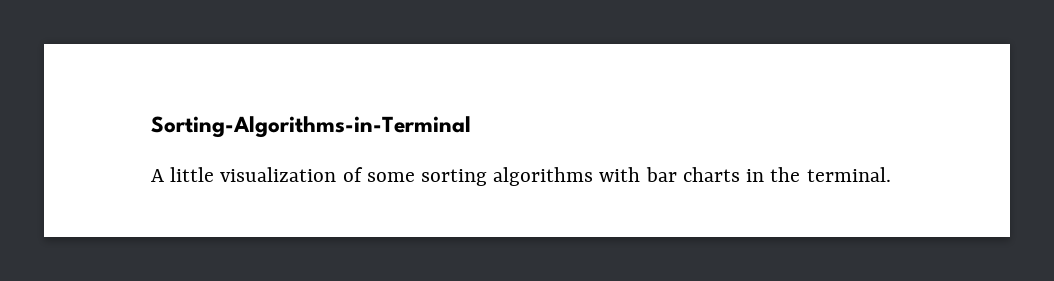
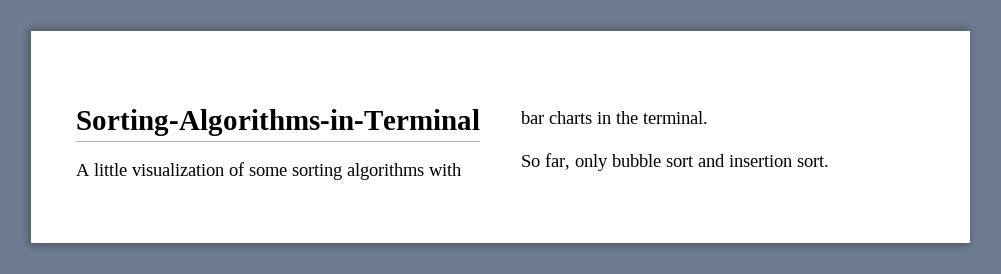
+ So far, only bubble sort and insertion sort.

